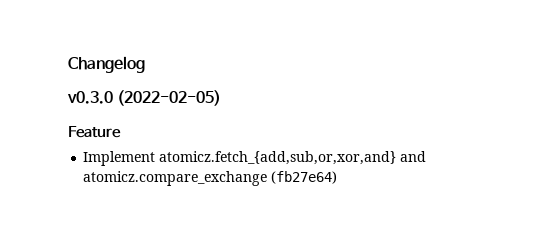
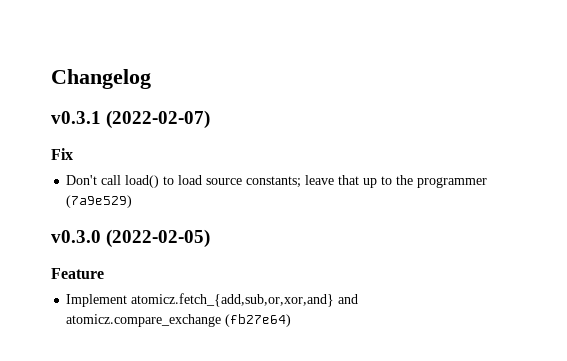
+ v0.3.1 (2022-02-07)
+ Fix
+ Don't call load() to load source constants; leave that up to the programmer (7a9e529)

